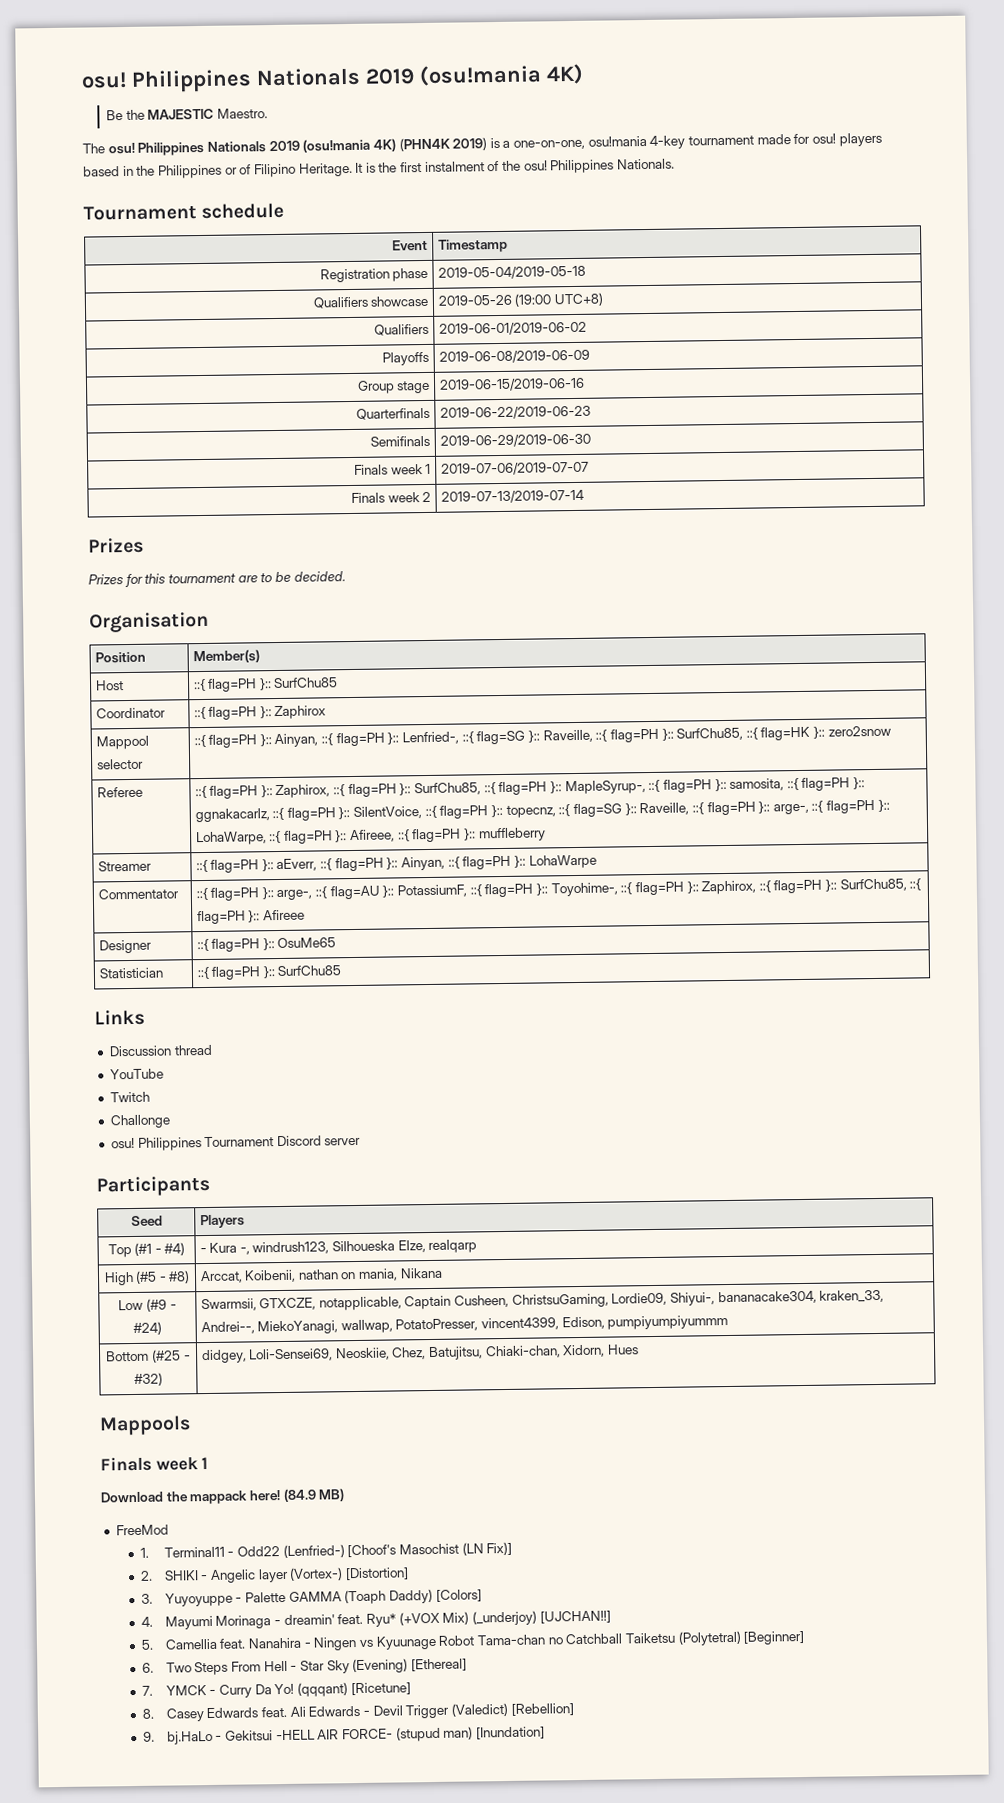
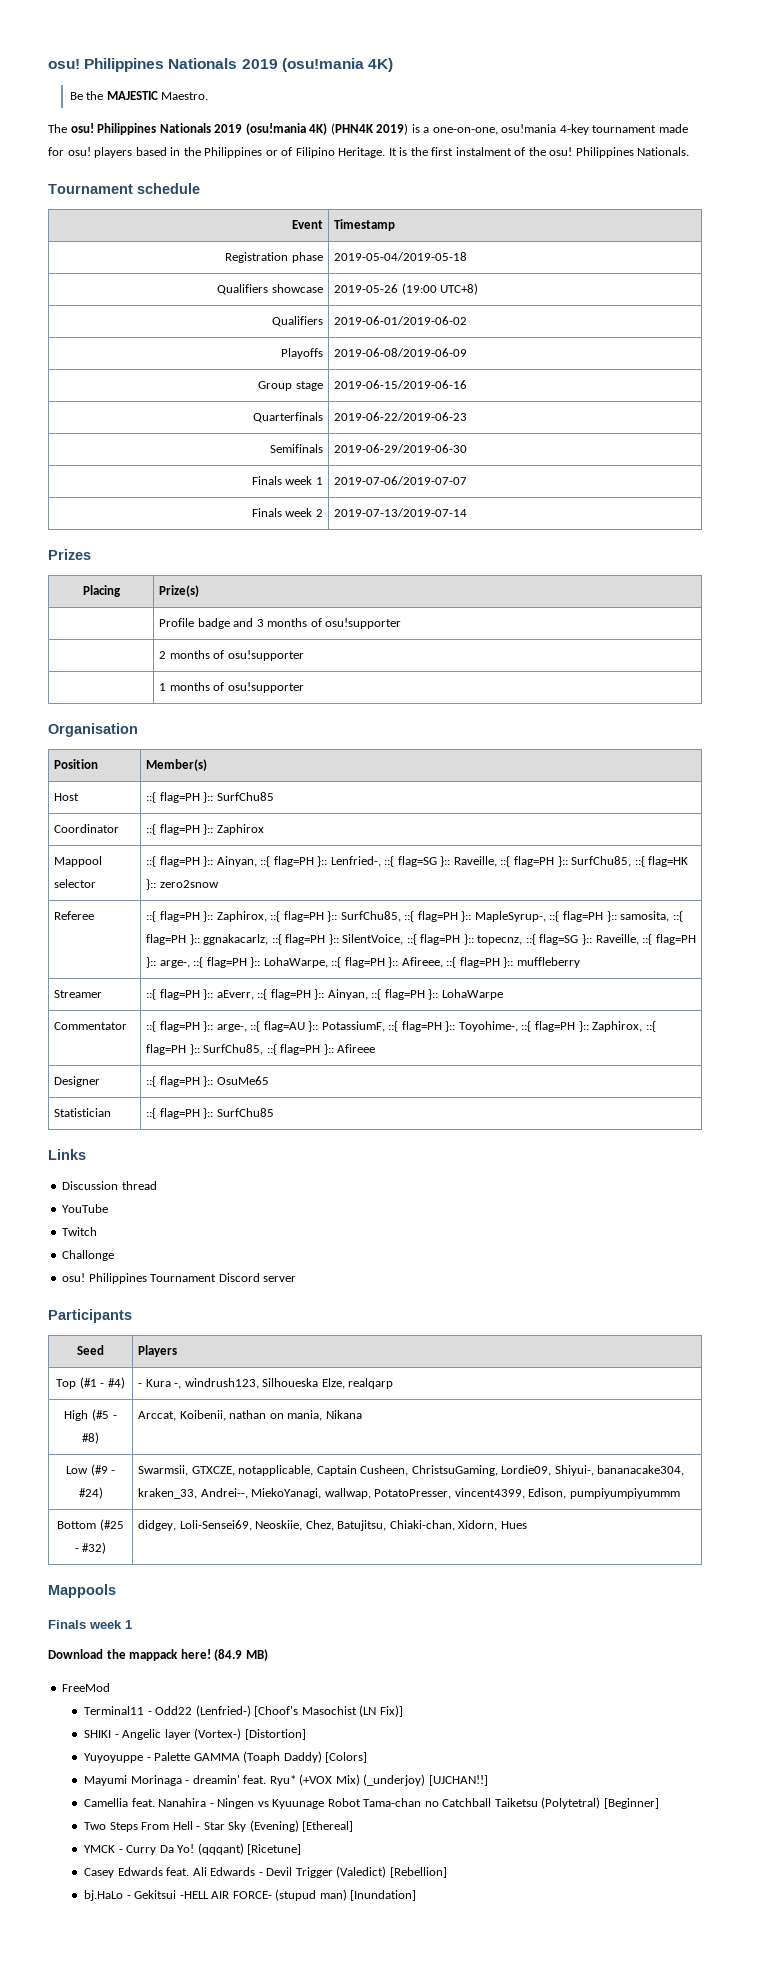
- Prizes for this tournament are to be decided.
+ Placing | Prize(s)
+ | Profile badge and 3 months of osu!supporter
+ | 2 months of osu!supporter
+ | 1 months of osu!supporter
- 1. Terminal11 - Odd22 (Lenfried-) [Choof's Masochist (LN Fix)]
+ Terminal11 - Odd22 (Lenfried-) [Choof's Masochist (LN Fix)]
- 2. SHIKI - Angelic layer (Vortex-) [Distortion]
+ SHIKI - Angelic layer (Vortex-) [Distortion]
- 3. Yuyoyuppe - Palette GAMMA (Toaph Daddy) [Colors]
+ Yuyoyuppe - Palette GAMMA (Toaph Daddy) [Colors]
- 4. Mayumi Morinaga - dreamin' feat.
+ Mayumi Morinaga - dreamin' feat.
- 5. Camellia feat.
+ Camellia feat.
- 6. Two Steps From Hell - Star Sky (Evening) [Ethereal]
+ Two Steps From Hell - Star Sky (Evening) [Ethereal]
- 7. YMCK - Curry Da Yo!
+ YMCK - Curry Da Yo!
- 8. Casey Edwards feat.
+ Casey Edwards feat.
- 9. bj.HaLo - Gekitsui -HELL AIR FORCE- (stupud man) [Inundation]
+ bj.HaLo - Gekitsui -HELL AIR FORCE- (stupud man) [Inundation]

